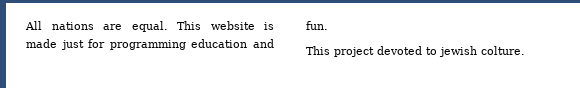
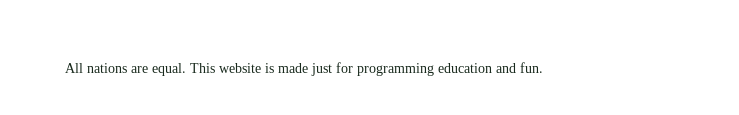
- This project devoted to jewish colture.

